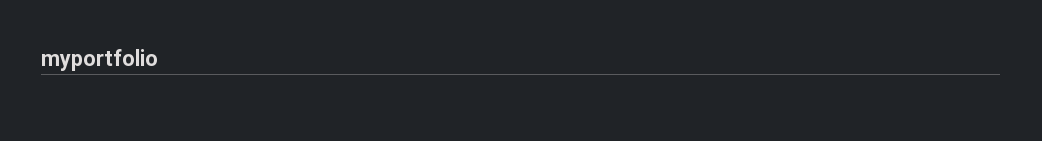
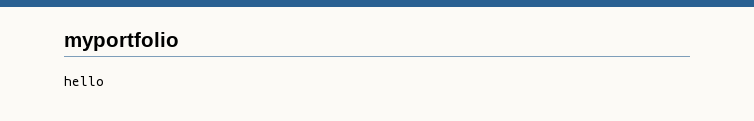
+ hello

